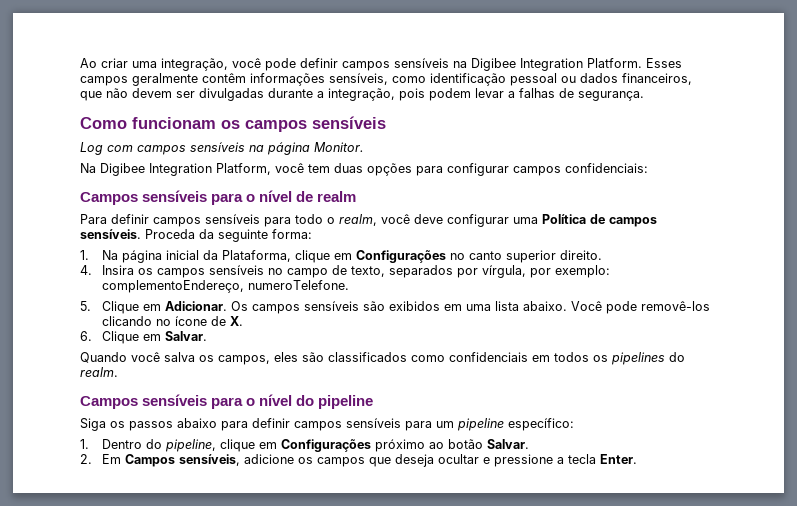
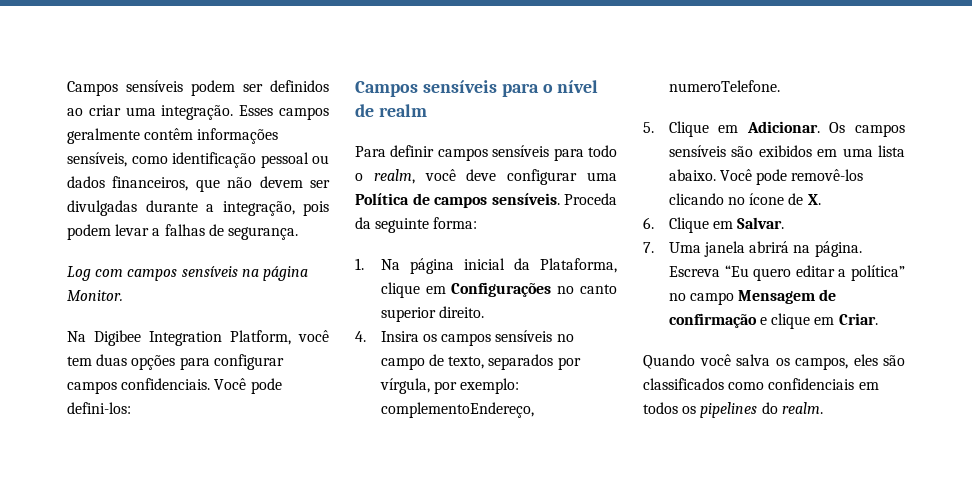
- Ao criar uma integração, você pode definir campos sensíveis na Digibee Integration Platform.
+ Campos sensíveis podem ser definidos ao criar uma integração.
- Como funcionam os campos sensíveis
- Na Digibee Integration Platform, você tem duas opções para configurar campos confidenciais:
+ Na Digibee Integration Platform, você tem duas opções para configurar campos confidenciais. Você pode defini-los:
+ 7. Uma janela abrirá na página. Escreva “Eu quero editar a política” no campo Mensagem de confirmação e clique em Criar.
- Campos sensíveis para o nível do pipeline
- Siga os passos abaixo para definir campos sensíveis para um pipeline específico:
- 1. Dentro do pipeline, clique em Configurações próximo ao botão Salvar.
- 2. Em Campos sensíveis, adicione os campos que deseja ocultar e pressione a tecla Enter.

